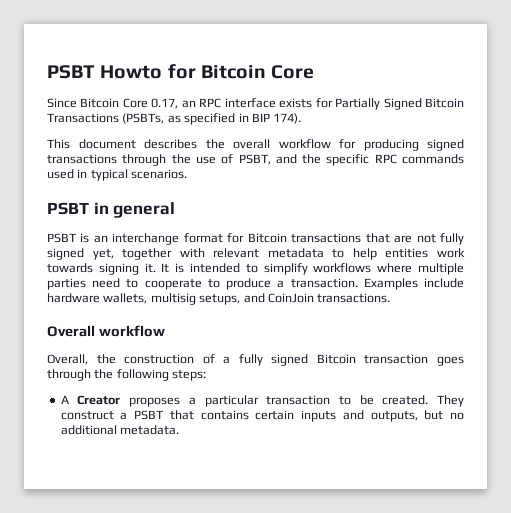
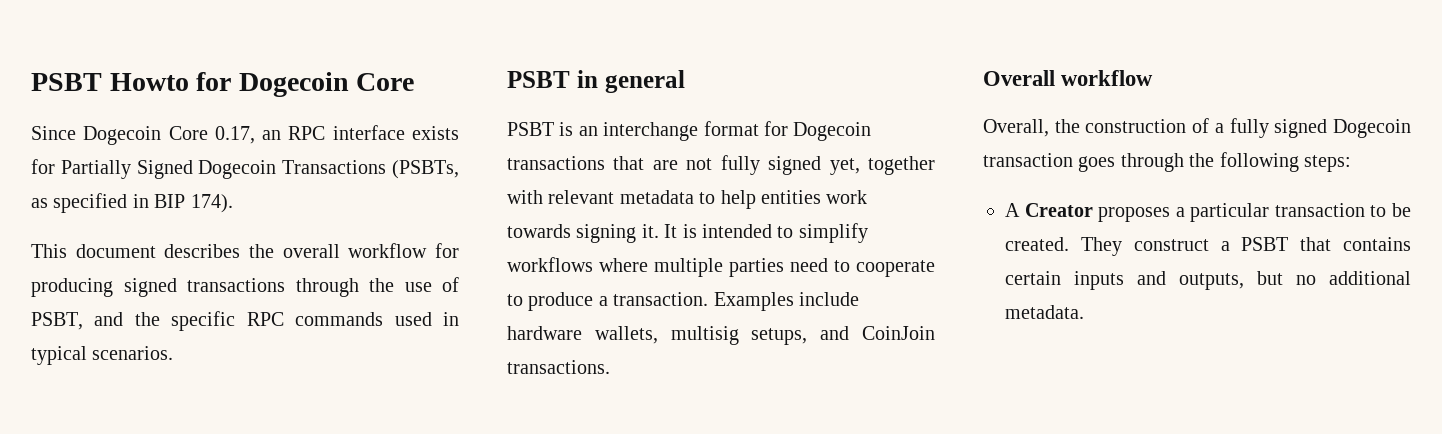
- PSBT Howto for Bitcoin Core
+ PSBT Howto for Dogecoin Core
- Since Bitcoin Core 0.17, an RPC interface exists for Partially Signed Bitcoin Transactions (PSBTs, as specified in BIP 174).
+ Since Dogecoin Core 0.17, an RPC interface exists for Partially Signed Dogecoin Transactions (PSBTs, as specified in BIP 174).
- PSBT is an interchange format for Bitcoin transactions that are not fully signed yet, together with relevant metadata to help entities work towards signing it.
+ PSBT is an interchange format for Dogecoin transactions that are not fully signed yet, together with relevant metadata to help entities work towards signing it.
- Overall, the construction of a fully signed Bitcoin transaction goes through the following steps:
+ Overall, the construction of a fully signed Dogecoin transaction goes through the following steps:

